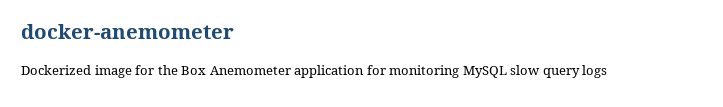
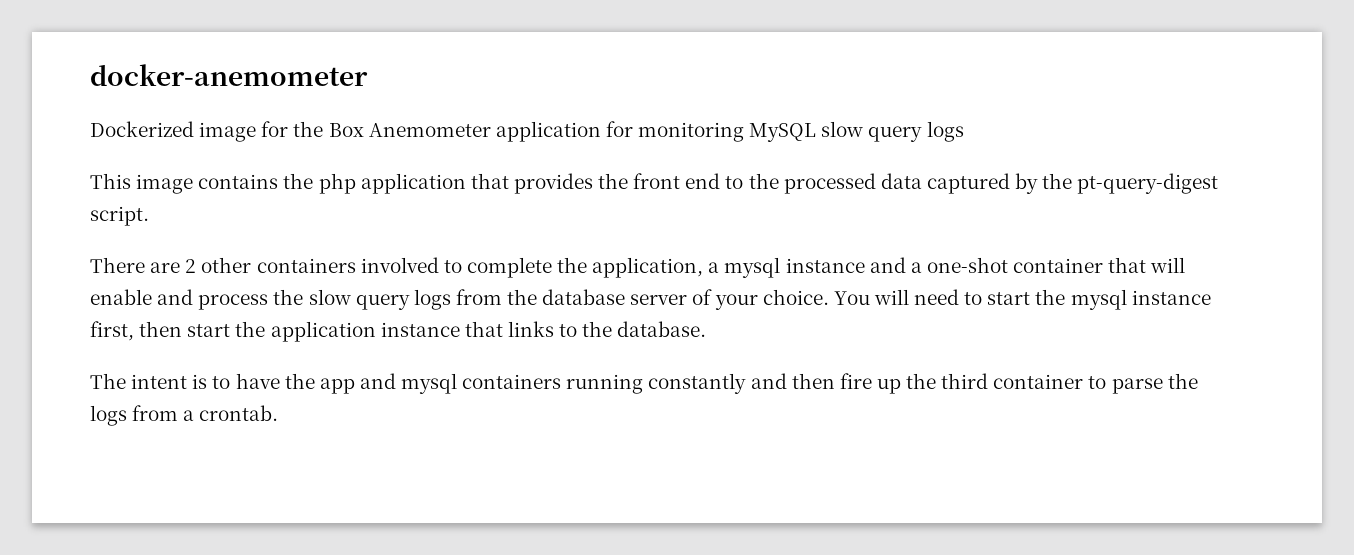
+ This image contains the php application that provides the front end to the processed data captured by the pt-query-digest script.
+ There are 2 other containers involved to complete the application, a mysql instance and a one-shot container that will enable and process the slow query logs from the database server of your choice. You will need to start the mysql instance first, then start the application instance that links to the database.
+ The intent is to have the app and mysql containers running constantly and then fire up the third container to parse the logs from a crontab.

